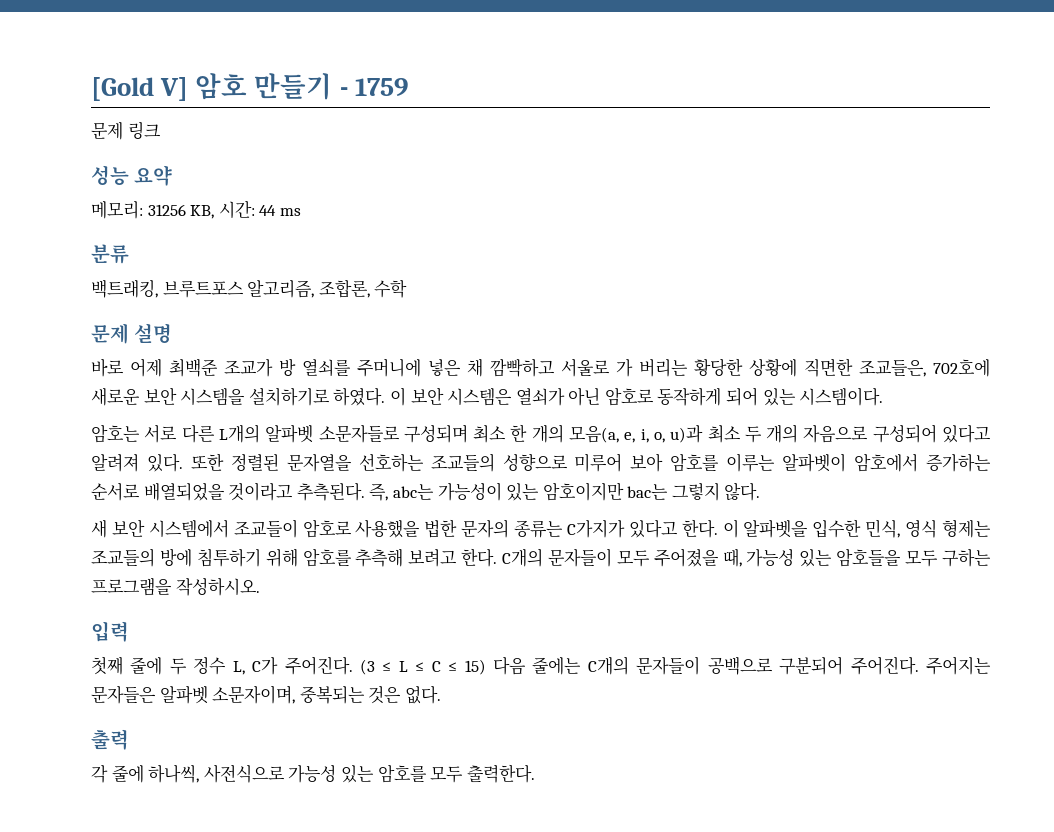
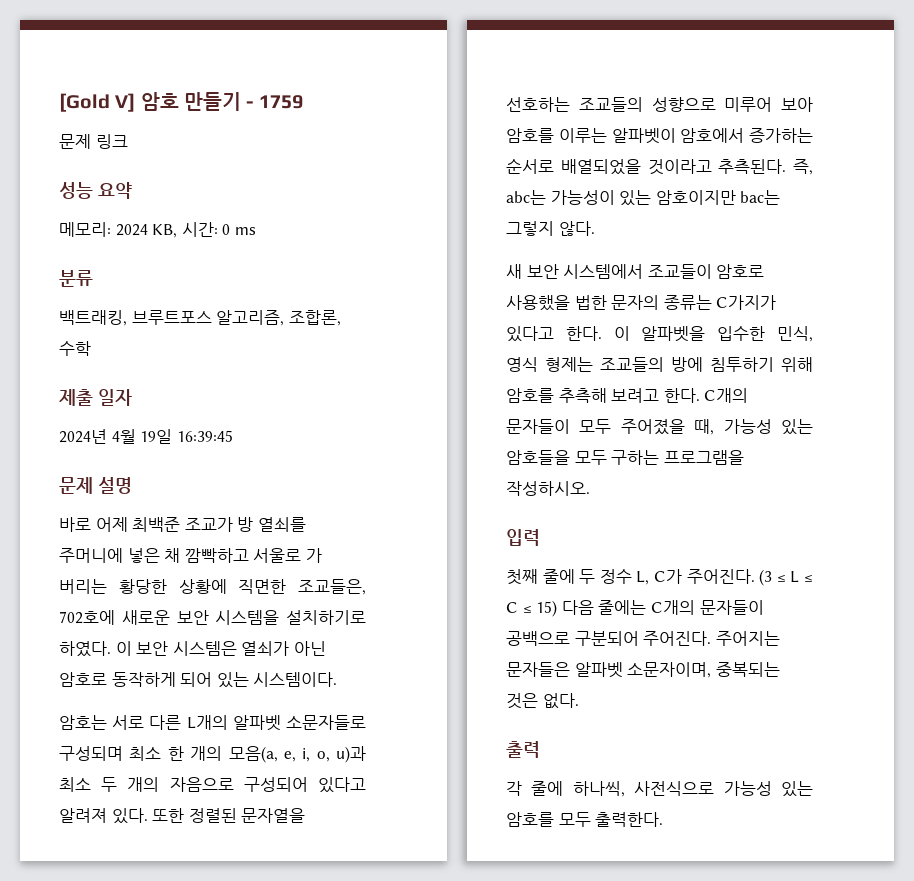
- 메모리: 31256 KB, 시간: 44 ms
+ 메모리: 2024 KB, 시간: 0 ms
+ 제출 일자
+ 2024년 4월 19일 16:39:45

